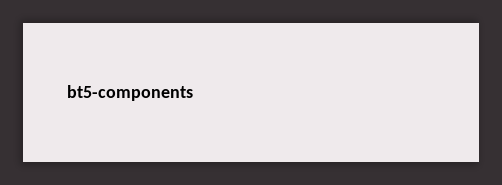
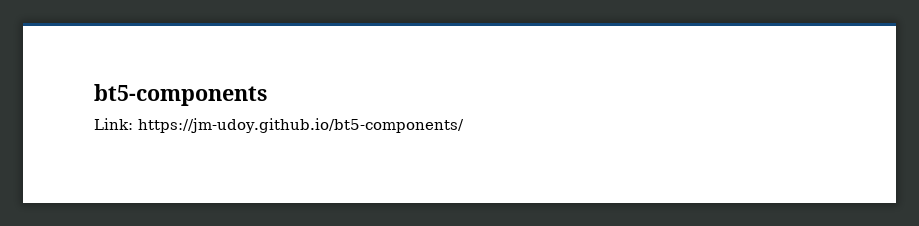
+ Link: https://jm-udoy.github.io/bt5-components/

